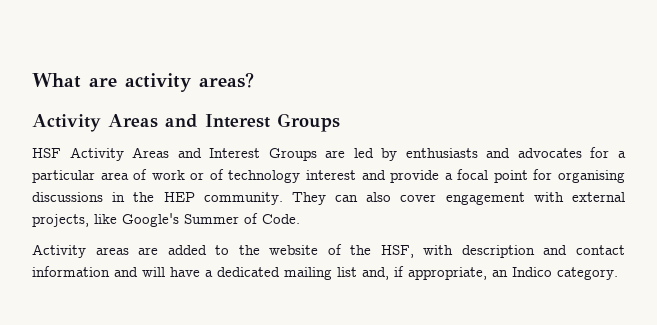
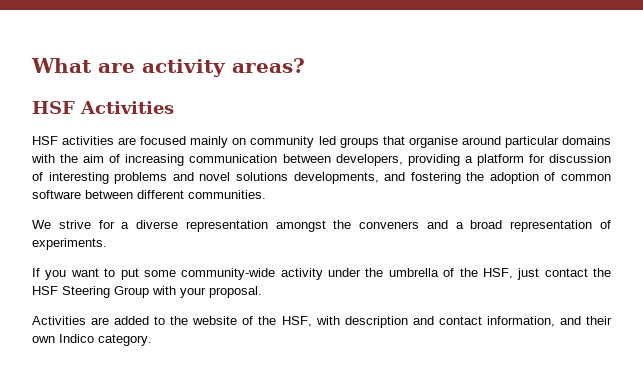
  What are activity areas?
- Activity Areas and Interest Groups
- HSF Activity Areas and Interest Groups are led by enthusiasts and advocates for a particular area of work or of technology interest and provide a focal point for organising discussions in the HEP community. They can also cover engagement with external projects, like Google's Summer of Code.
- Activity areas are added to the website of the HSF, with description and contact information and will have a dedicated mailing list and, if appropriate, an Indico category.
+ HSF Activities
+ HSF activities are focused mainly on community led groups that organise around particular domains with the aim of increasing communication between developers, providing a platform for discussion of interesting problems and novel solutions developments, and fostering the adoption of common software between different communities.
+ We strive for a diverse representation amongst the conveners and a broad representation of experiments.
+ If you want to put some community-wide activity under the umbrella of the HSF, just contact the HSF Steering Group with your proposal.
+ Activities are added to the website of the HSF, with description and contact information, and their own Indico category.

